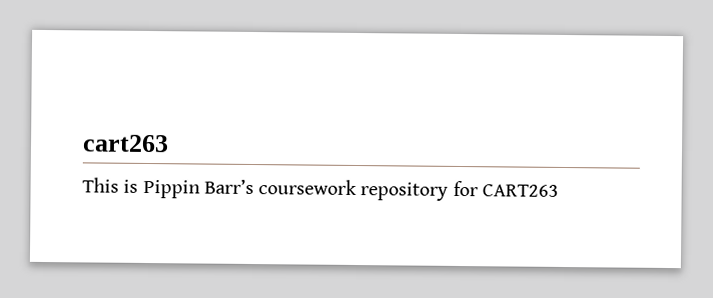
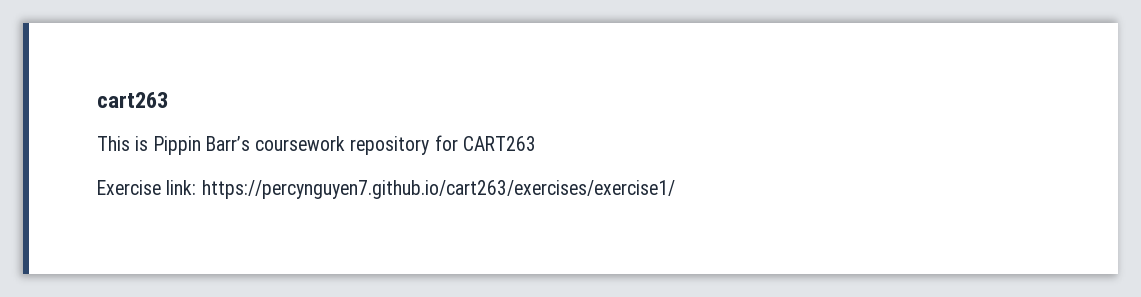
+ Exercise link: https://percynguyen7.github.io/cart263/exercises/exercise1/

